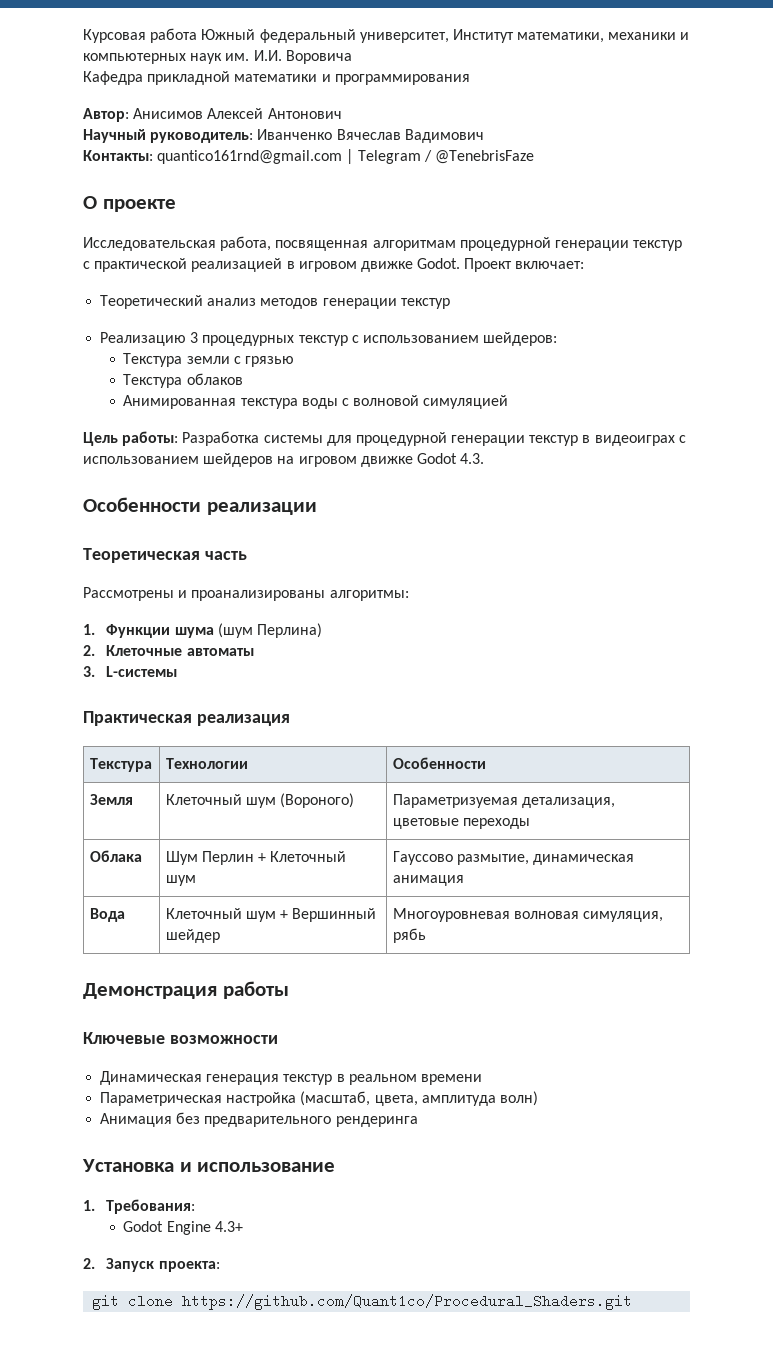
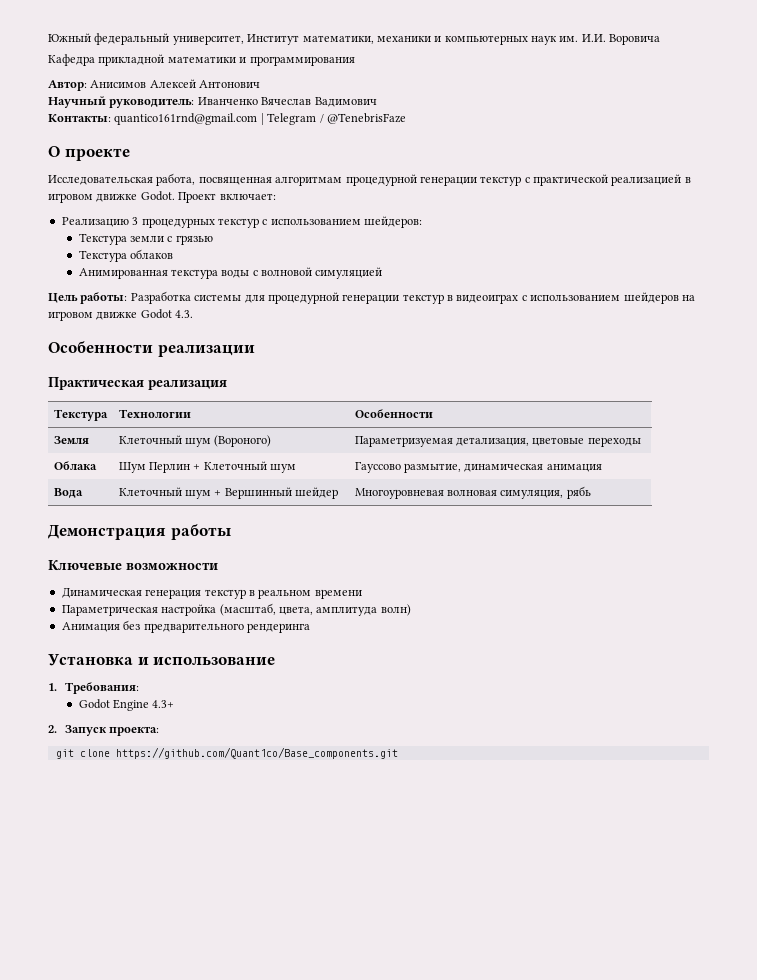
- Курсовая работа Южный федеральный университет, Институт математики, механики и компьютерных наук им. И.И. Воровича
+ Южный федеральный университет, Институт математики, механики и компьютерных наук им. И.И. Воровича
- Теоретический анализ методов генерации текстур
- Теоретическая часть
- Рассмотрены и проанализированы алгоритмы:
- 1. Функции шума (шум Перлина)
- 2. Клеточные автоматы
- 3. L-системы
- git clone https://github.com/Quant1co/Procedural_Shaders.git
+ git clone https://github.com/Quant1co/Base_components.git

